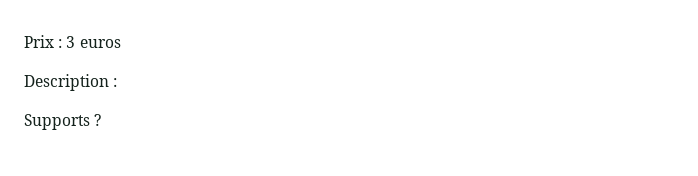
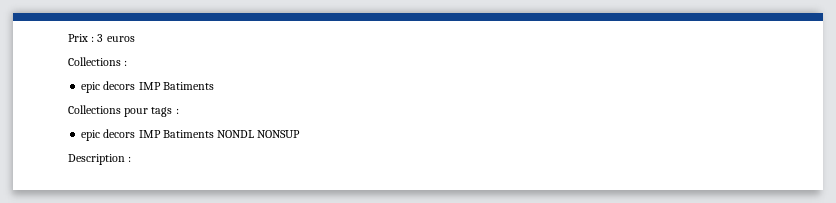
+ Collections :
+ epic decors IMP Batiments
+ Collections pour tags :
+ epic decors IMP Batiments NONDL NONSUP
- Supports ?

